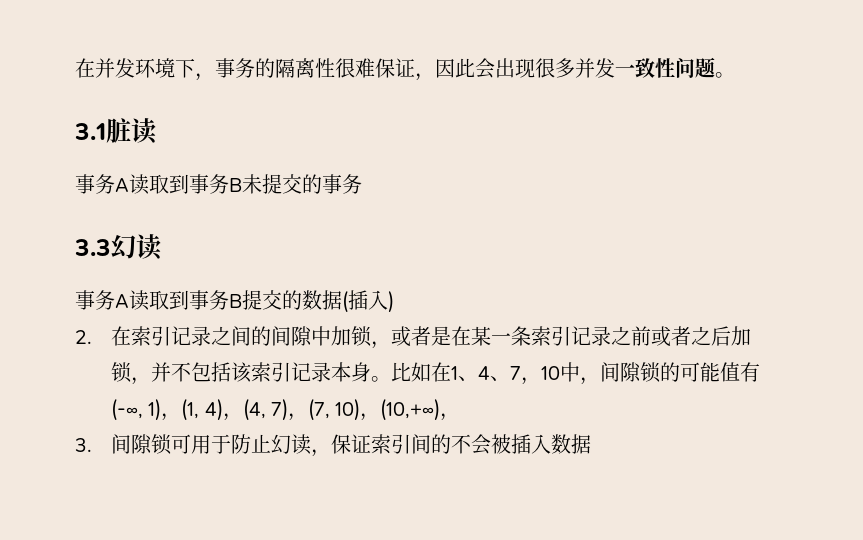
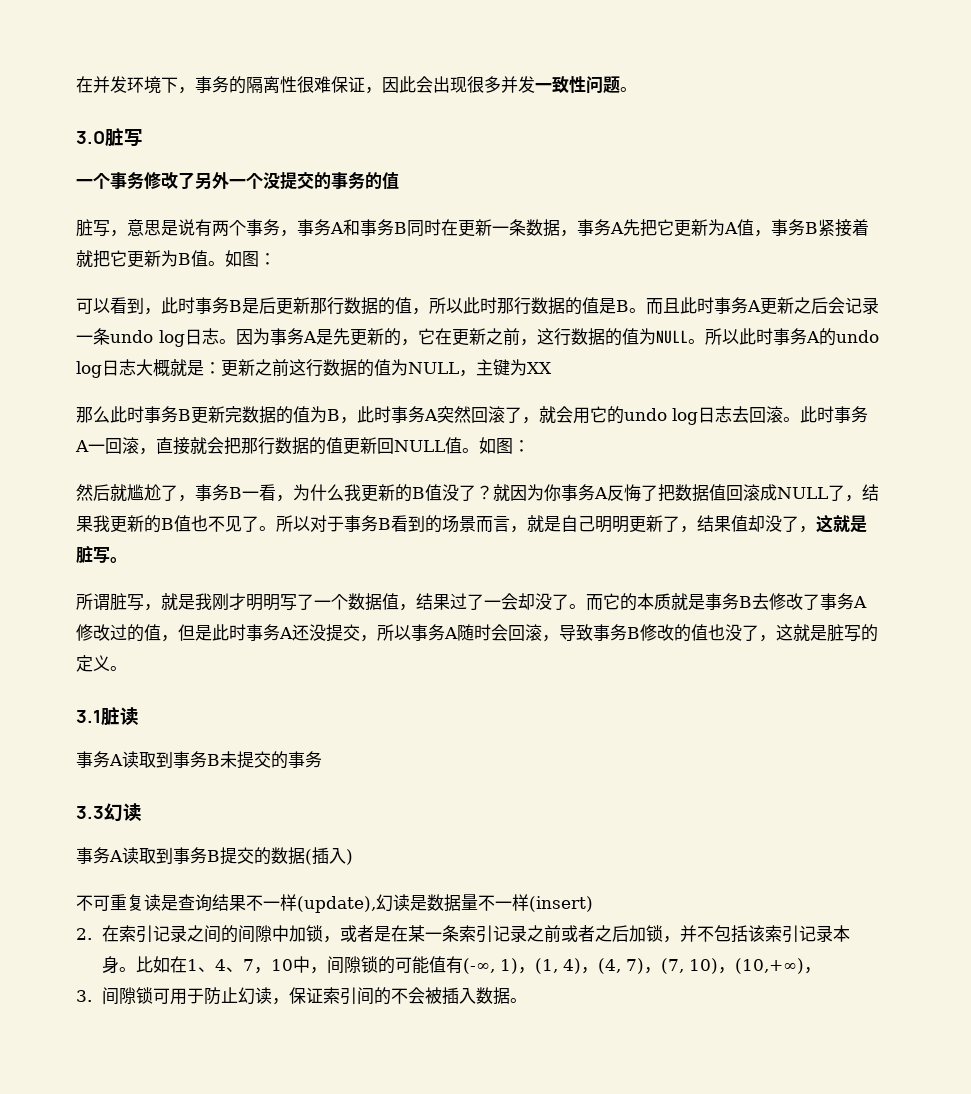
+ 3.0脏写
+ 一个事务修改了另外一个没提交的事务的值
+ 脏写，意思是说有两个事务，事务A和事务B同时在更新一条数据，事务A先把它更新为A值，事务B紧接着就把它更新为B值。如图：
+ 可以看到，此时事务B是后更新那行数据的值，所以此时那行数据的值是B。而且此时事务A更新之后会记录一条undo log日志。因为事务A是先更新的，它在更新之前，这行数据的值为NULL。所以此时事务A的undo log日志大概就是：更新之前这行数据的值为NULL，主键为XX
+ 那么此时事务B更新完数据的值为B，此时事务A突然回滚了，就会用它的undo log日志去回滚。此时事务A一回滚，直接就会把那行数据的值更新回NULL值。如图：
+ 然后就尴尬了，事务B一看，为什么我更新的B值没了？就因为你事务A反悔了把数据值回滚成NULL了，结果我更新的B值也不见了。所以对于事务B看到的场景而言，就是自己明明更新了，结果值却没了，这就是脏写。
+ 所谓脏写，就是我刚才明明写了一个数据值，结果过了一会却没了。而它的本质就是事务B去修改了事务A修改过的值，但是此时事务A还没提交，所以事务A随时会回滚，导致事务B修改的值也没了，这就是脏写的定义。
+ 不可重复读是查询结果不一样(update),幻读是数据量不一样(insert)
- 3.间隙锁可用于防止幻读，保证索引间的不会被插入数据
+ 3.间隙锁可用于防止幻读，保证索引间的不会被插入数据。

